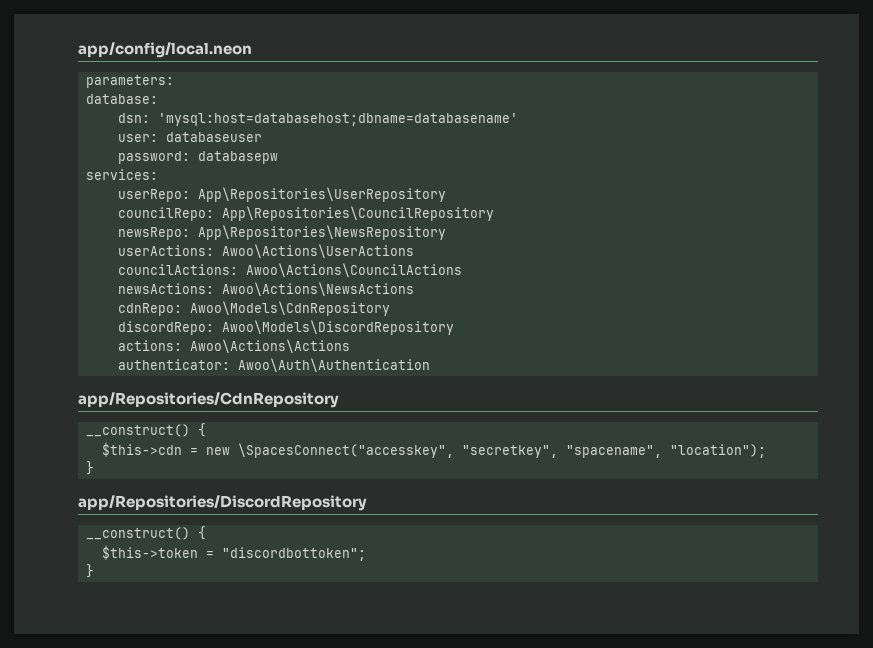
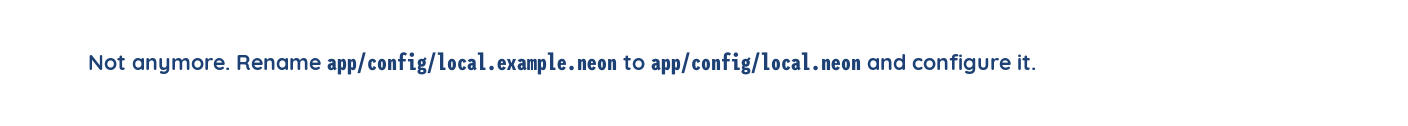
- app/config/local.neon
- parameters:
- database:
- dsn: 'mysql:host=databasehost;dbname=databasename'
- user: databaseuser
- password: databasepw
- services:
- userRepo: App\Repositories\UserRepository
- councilRepo: App\Repositories\CouncilRepository
- newsRepo: App\Repositories\NewsRepository
- userActions: Awoo\Actions\UserActions
- councilActions: Awoo\Actions\CouncilActions
- newsActions: Awoo\Actions\NewsActions
- cdnRepo: Awoo\Models\CdnRepository
- discordRepo: Awoo\Models\DiscordRepository
- actions: Awoo\Actions\Actions
- authenticator: Awoo\Auth\Authentication
- app/Repositories/CdnRepository
- __construct() {
- $this->cdn = new \SpacesConnect("accesskey", "secretkey", "spacename", "location");
- }
- app/Repositories/DiscordRepository
- __construct() {
- $this->token = "discordbottoken";
- }
+ Not anymore. Rename app/config/local.example.neon to app/config/local.neon and configure it.

